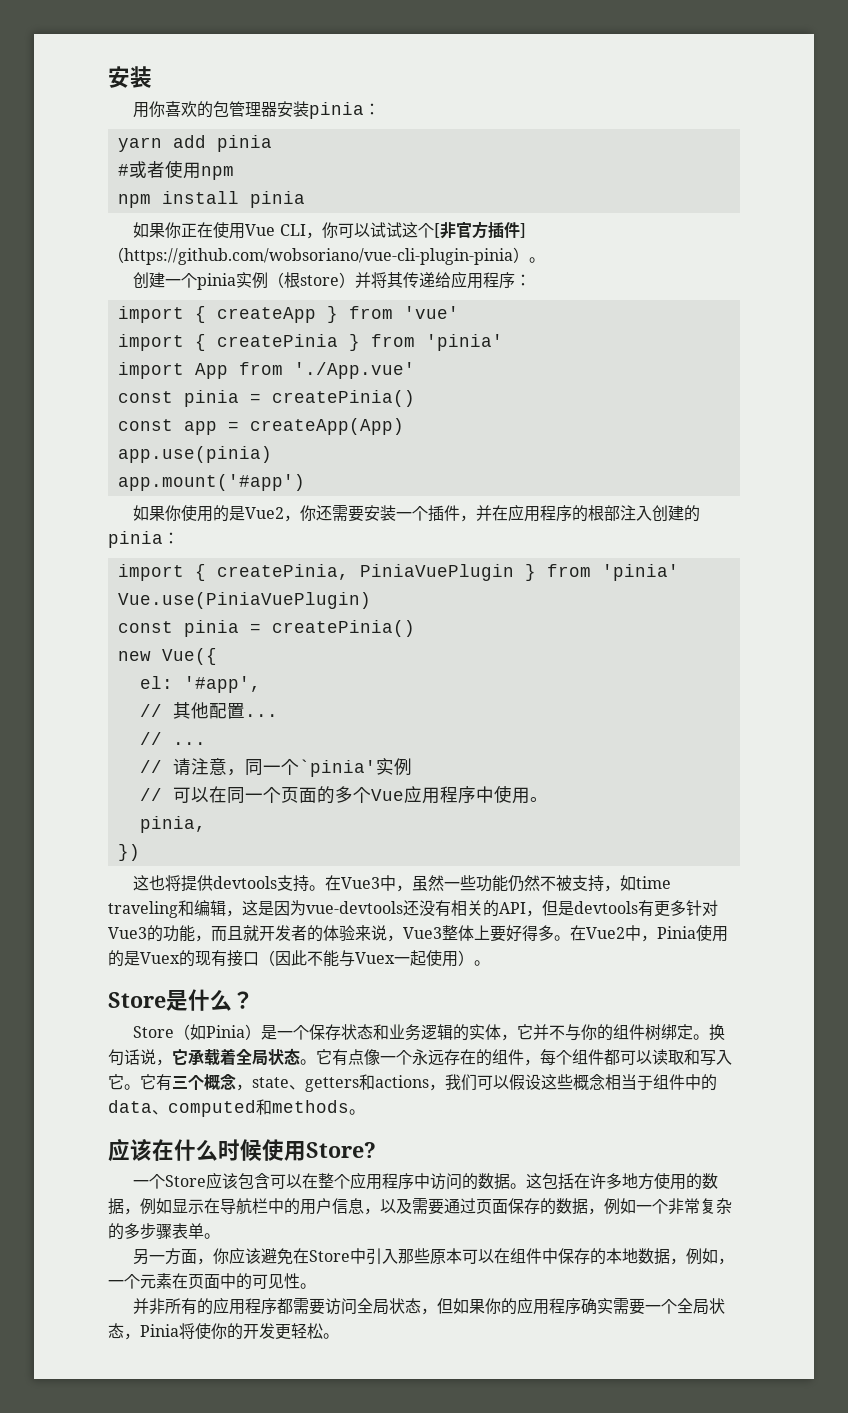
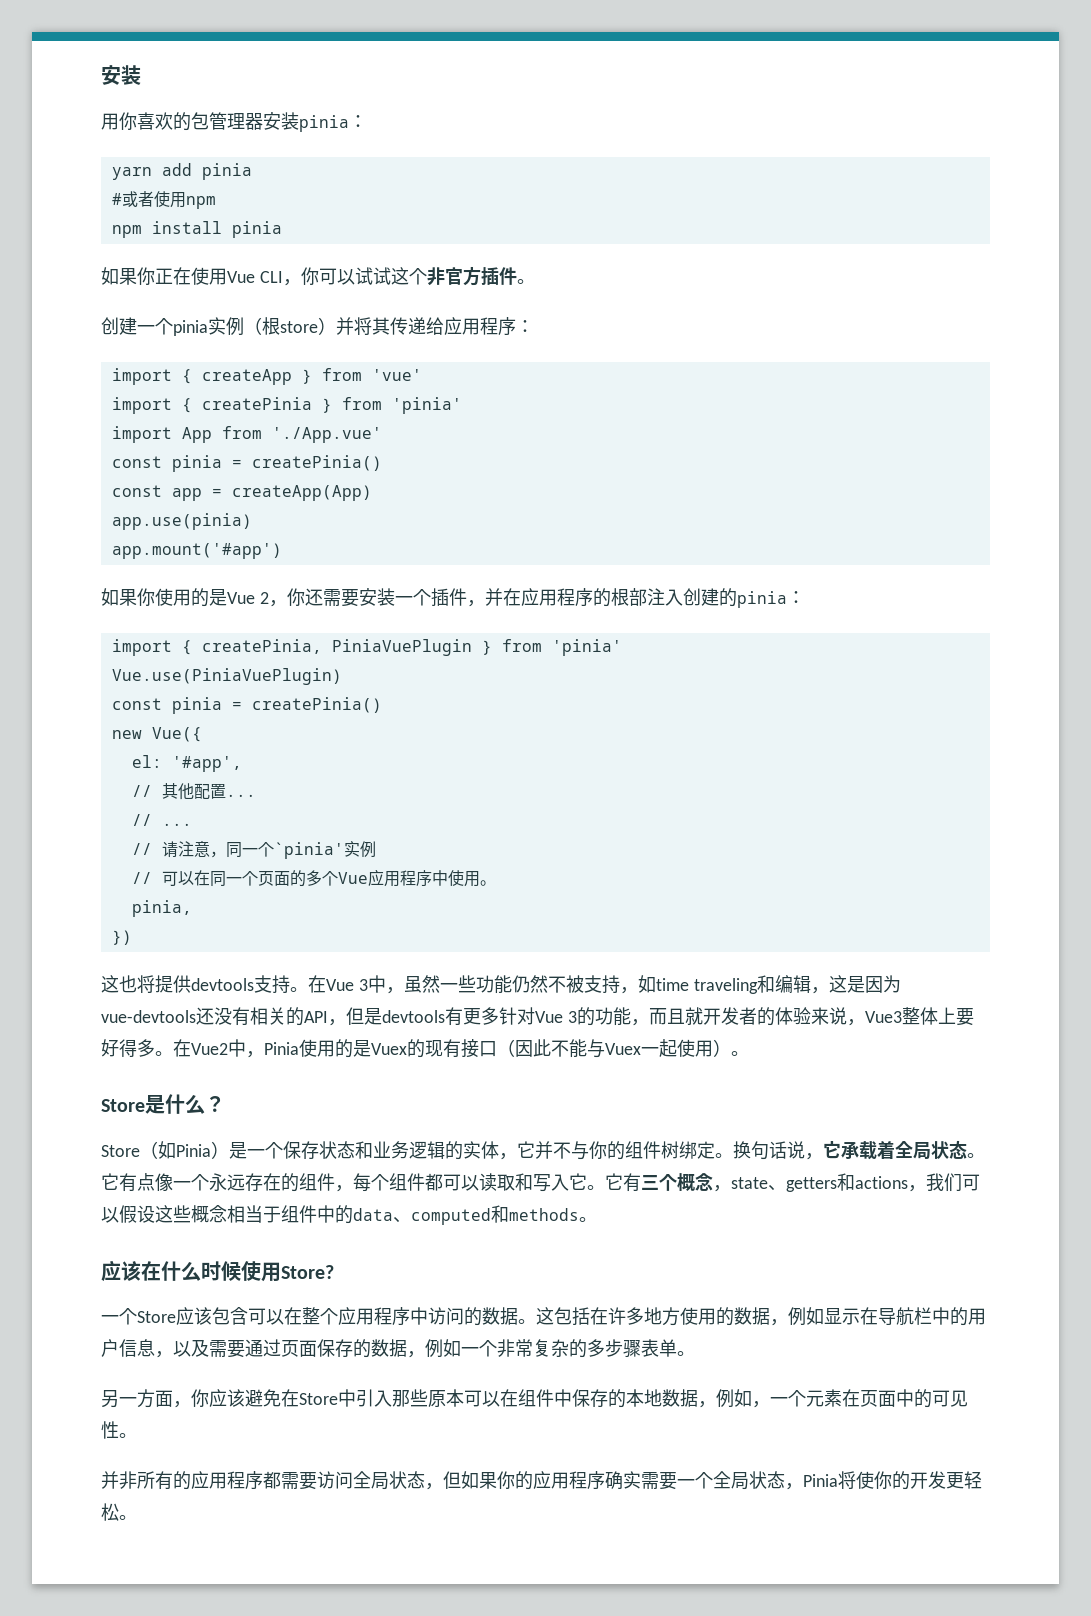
- 如果你正在使用Vue CLI，你可以试试这个[非官方插件]（https://github.com/wobsoriano/vue-cli-plugin-pinia）。
+ 如果你正在使用Vue CLI，你可以试试这个非官方插件。
- 如果你使用的是Vue2，你还需要安装一个插件，并在应用程序的根部注入创建的pinia：
+ 如果你使用的是Vue 2，你还需要安装一个插件，并在应用程序的根部注入创建的pinia：
- 在Vue3中，虽然一些功能仍然不被支持，如time traveling和编辑，这是因为vue-devtools还没有相关的API，但是devtools有更多针对Vue3的功能，而且就开发者的体验来说，Vue3整体上要好得多。
+ 在Vue 3中，虽然一些功能仍然不被支持，如time traveling和编辑，这是因为vue-devtools还没有相关的API，但是devtools有更多针对Vue 3的功能，而且就开发者的体验来说，Vue3整体上要好得多。

